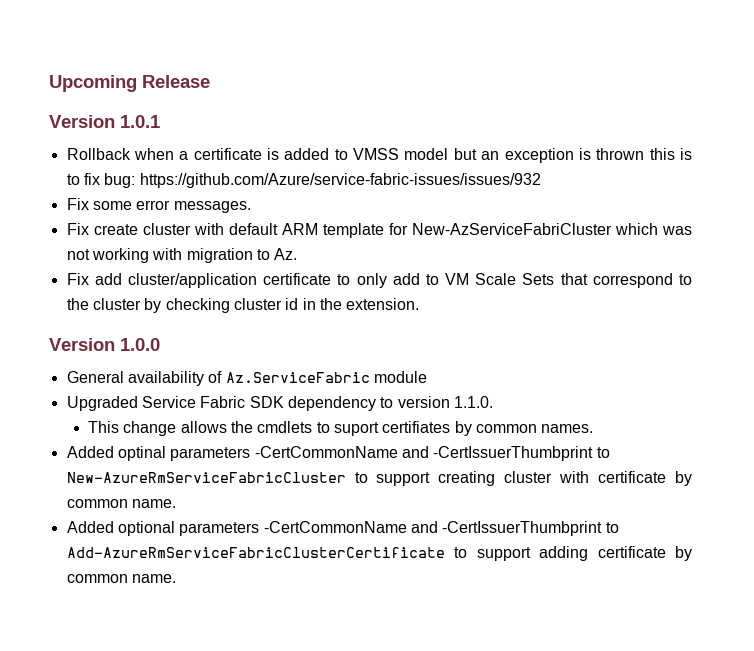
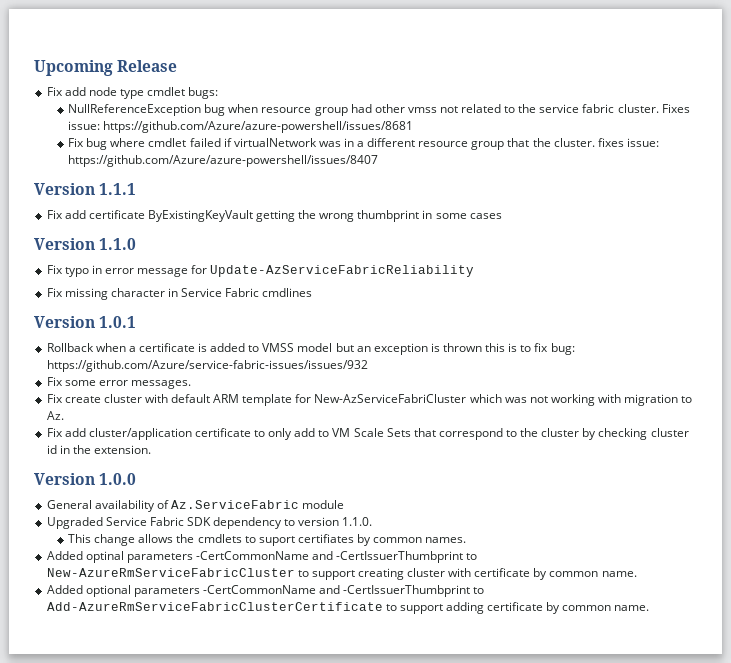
+ Fix add node type cmdlet bugs:
+ NullReferenceException bug when resource group had other vmss not related to the service fabric cluster. Fixes issue: https://github.com/Azure/azure-powershell/issues/8681
+ Fix bug where cmdlet failed if virtualNetwork was in a different resource group that the cluster. fixes issue: https://github.com/Azure/azure-powershell/issues/8407
+ Version 1.1.1
+ Fix add certificate ByExistingKeyVault getting the wrong thumbprint in some cases
+ Version 1.1.0
+ Fix typo in error message for Update-AzServiceFabricReliability
+ Fix missing character in Service Fabric cmdlines

